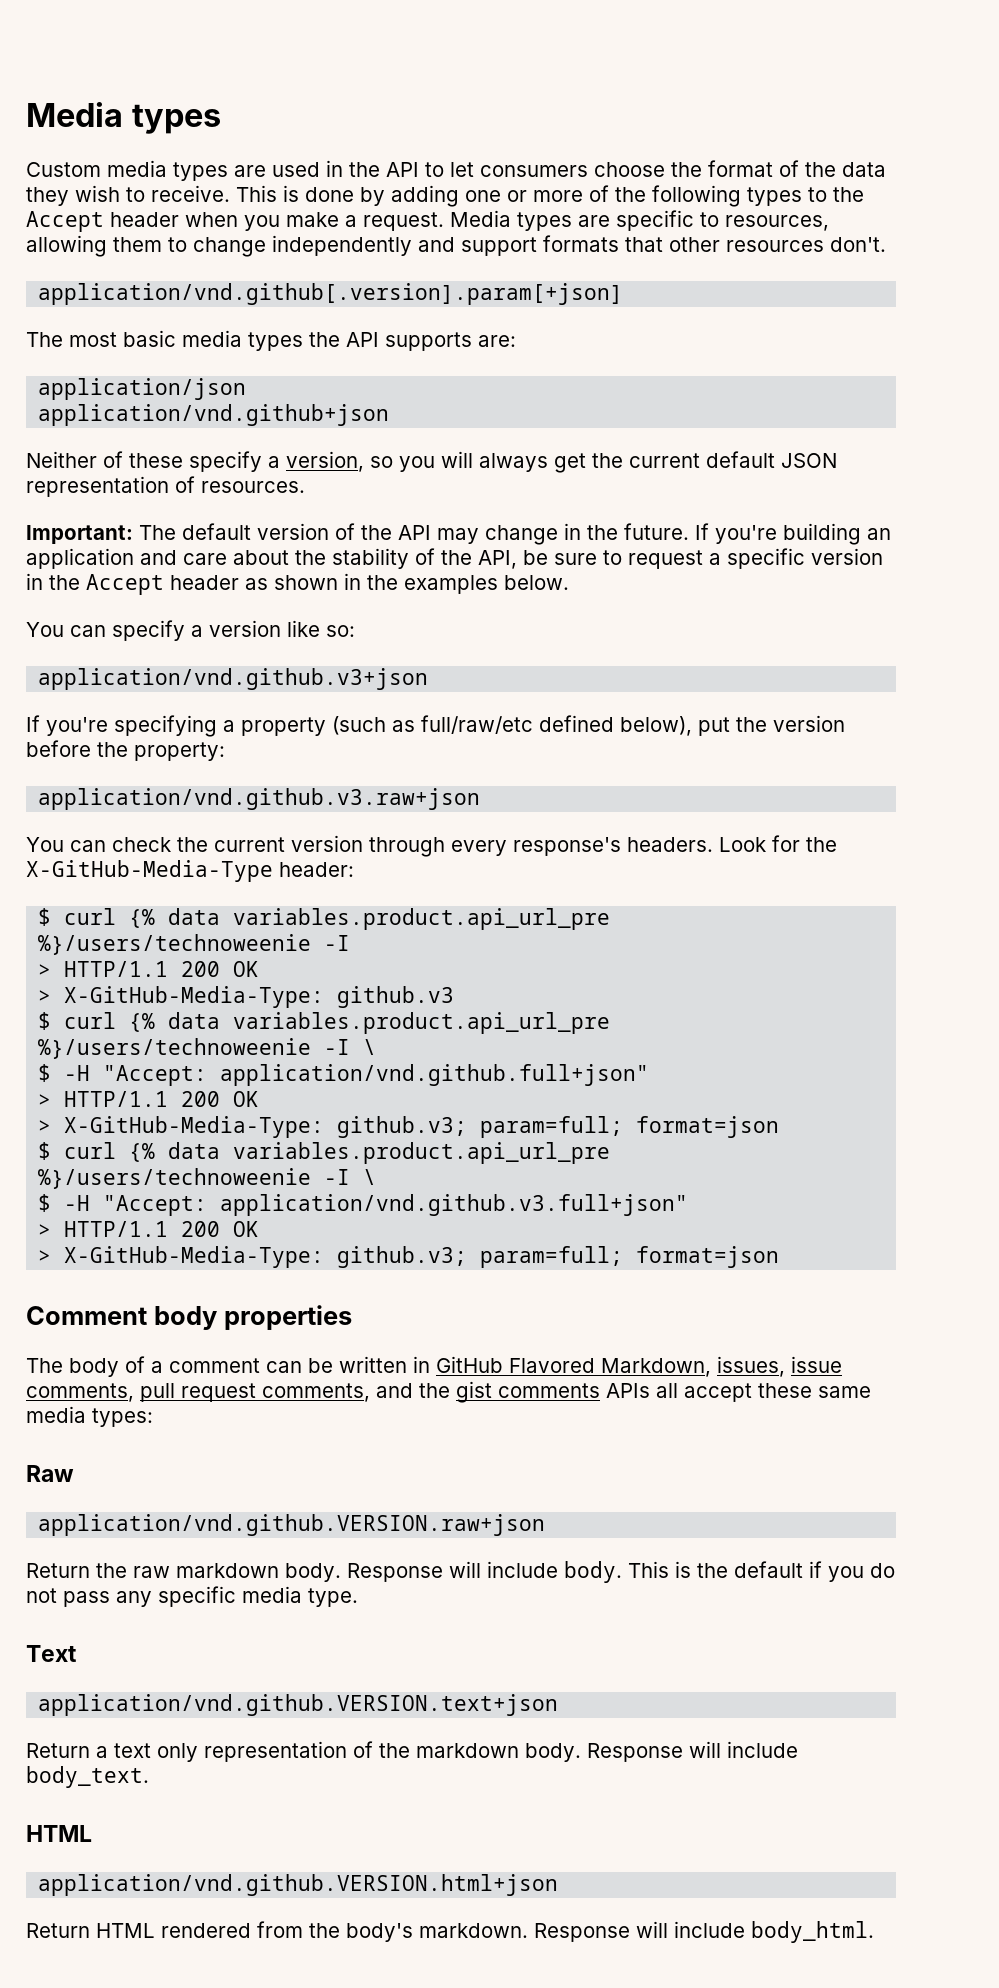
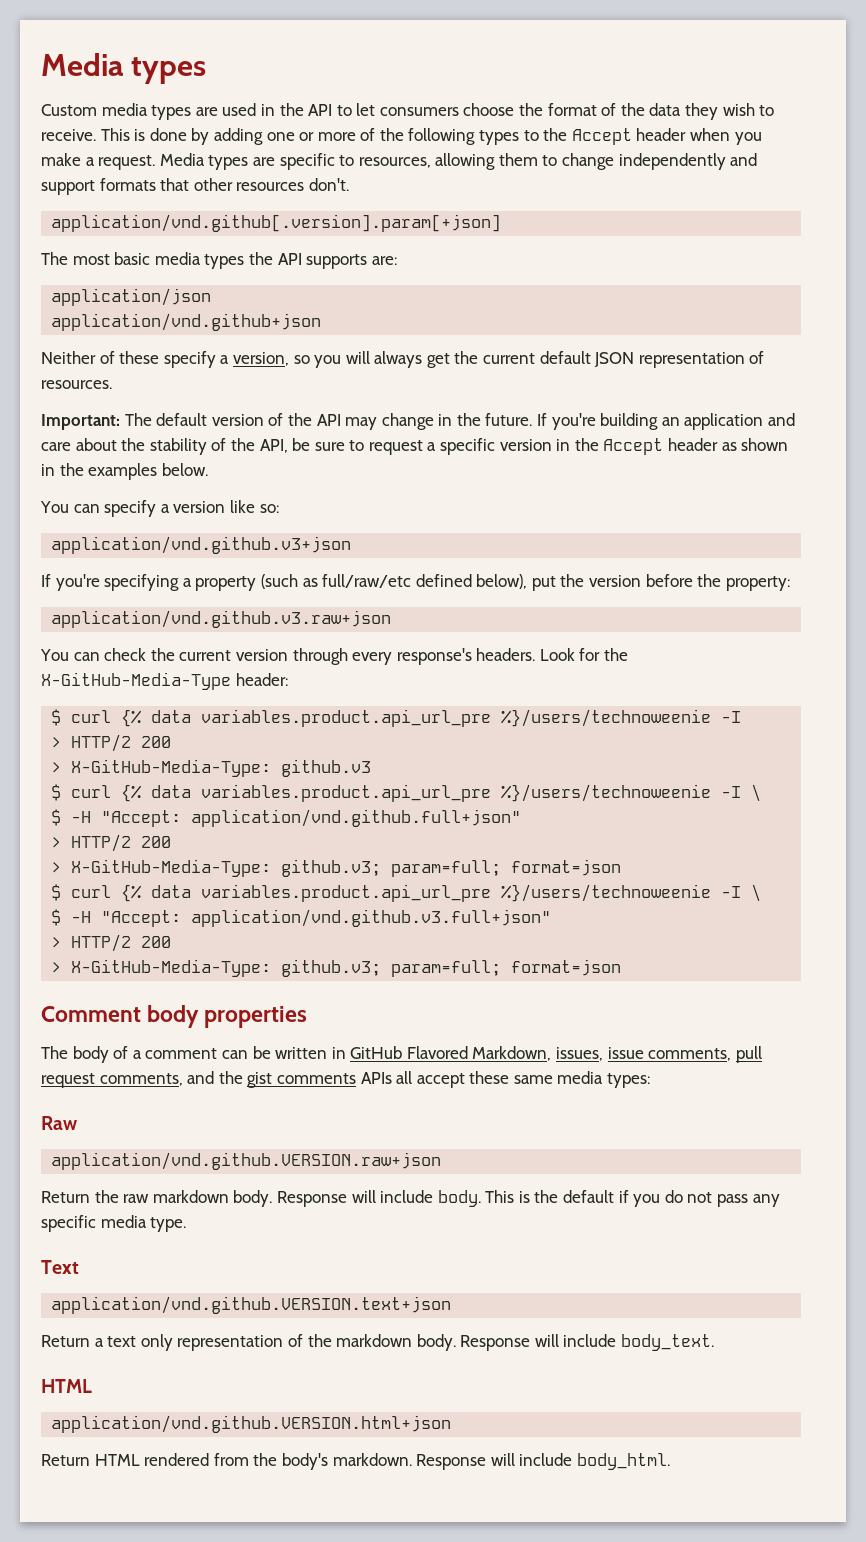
  Look for the X-GitHub-Media-Type header:
  $ curl {% data variables.product.api_url_pre %}/users/technoweenie -I
- > HTTP/1.1 200 OK
+ > HTTP/2 200
  $ -H "Accept: application/vnd.github.full+json"
- > HTTP/1.1 200 OK
+ > HTTP/2 200
  $ -H "Accept: application/vnd.github.v3.full+json"
- > HTTP/1.1 200 OK
+ > HTTP/2 200

